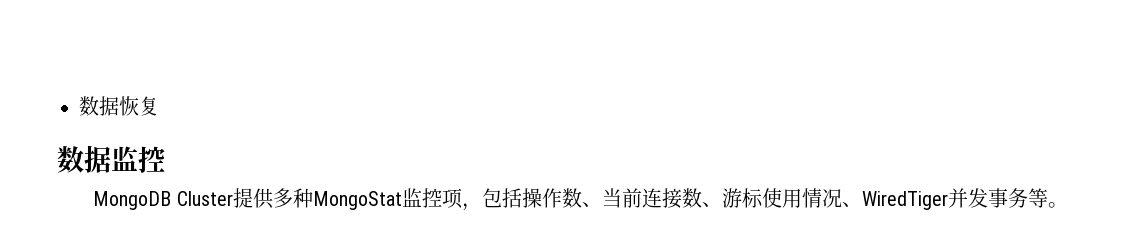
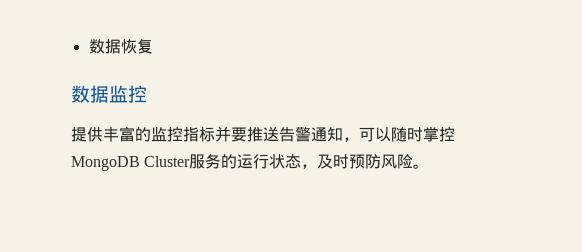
- MongoDB Cluster提供多种MongoStat监控项，包括操作数、当前连接数、游标使用情况、WiredTiger并发事务等。
+ 提供丰富的监控指标并要推送告警通知，可以随时掌控MongoDB Cluster服务的运行状态，及时预防风险。

